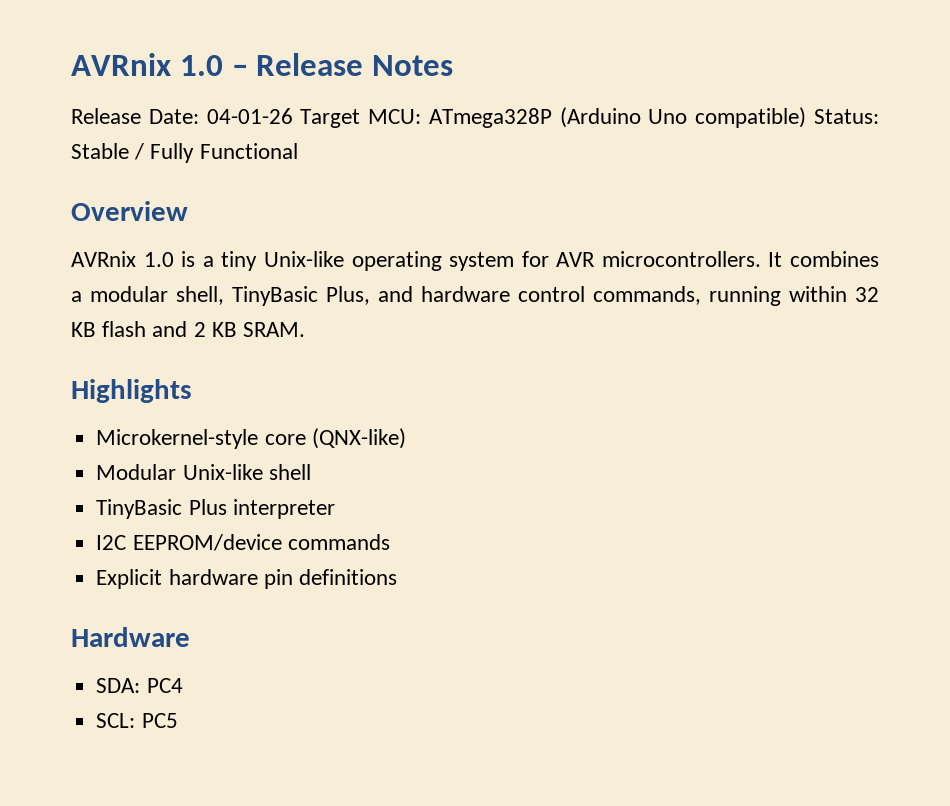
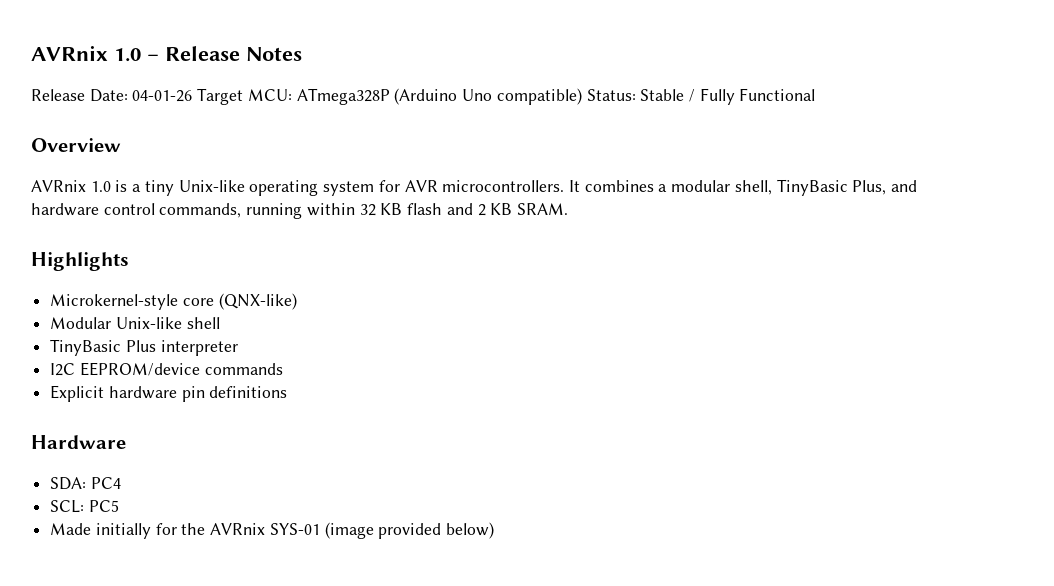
+ Made initially for the AVRnix SYS-01 (image provided below)

